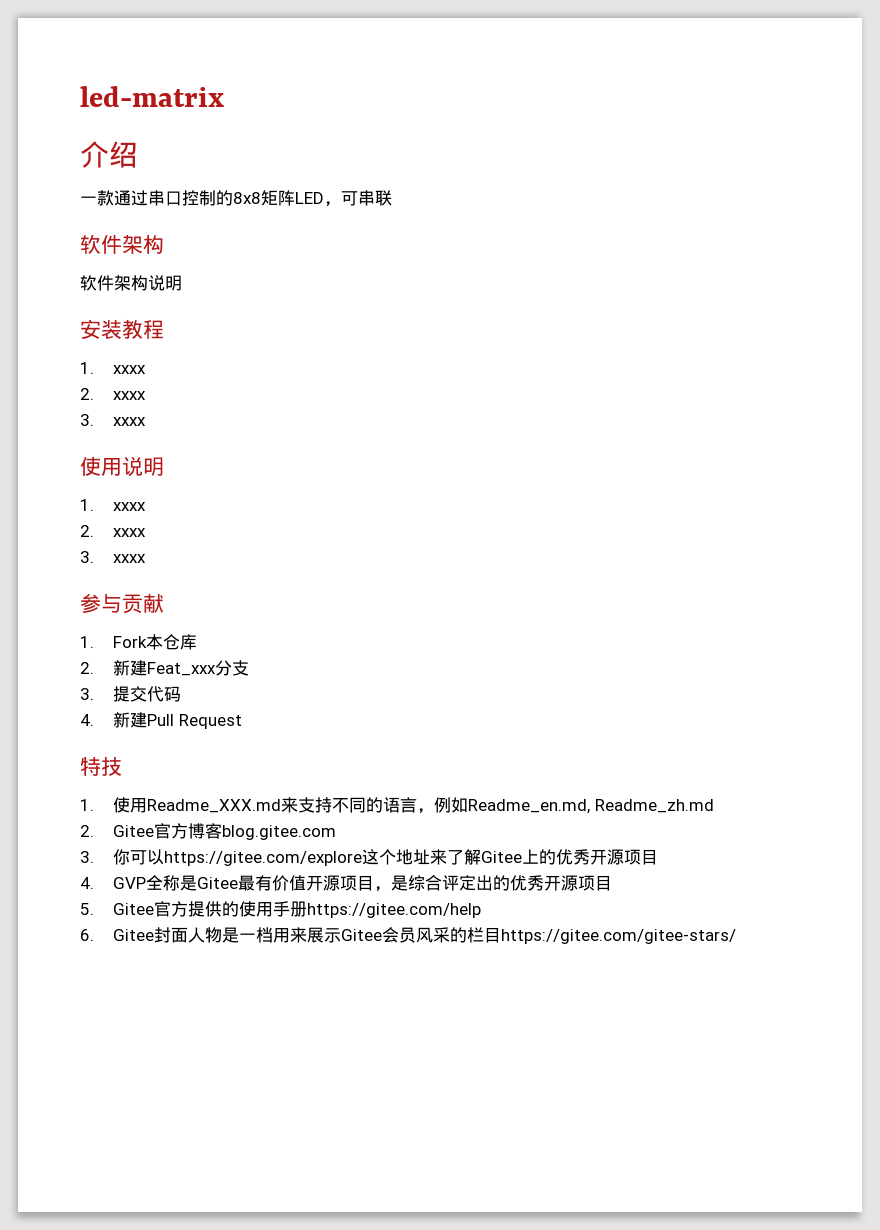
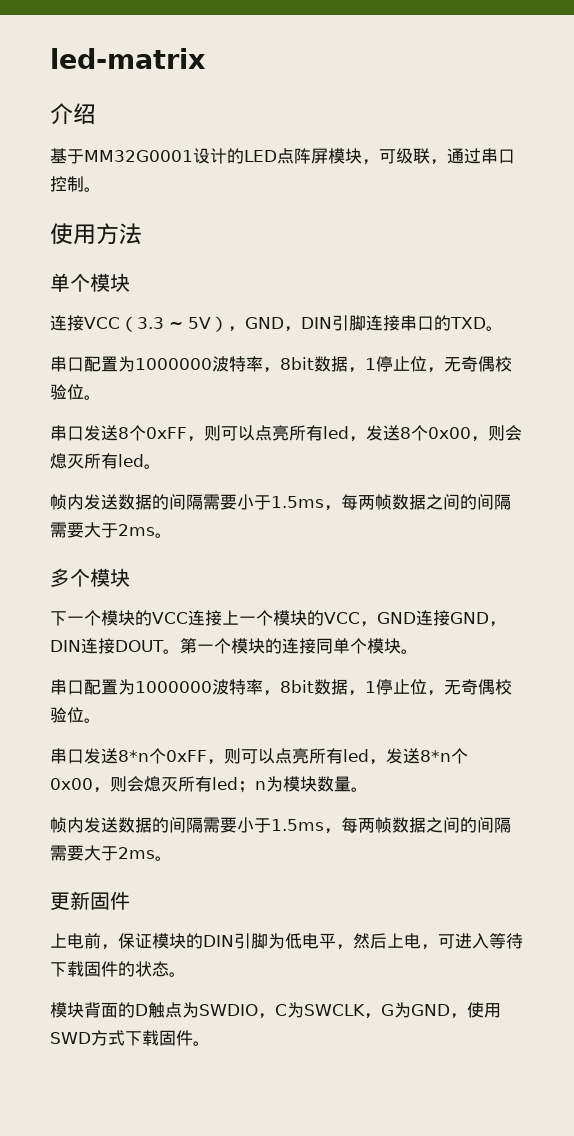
- 一款通过串口控制的8x8矩阵LED，可串联
- 软件架构
- 软件架构说明
- 安装教程
- 1. xxxx
- 2. xxxx
- 3. xxxx
- 使用说明
- 1. xxxx
- 2. xxxx
- 3. xxxx
- 参与贡献
- 1. Fork本仓库
- 2.新建Feat_xxx分支
- 3.提交代码
- 4.新建Pull Request
- 特技
- 1.使用Readme_XXX.md来支持不同的语言，例如Readme_en.md, Readme_zh.md
- 2. Gitee官方博客blog.gitee.com
- 3.你可以https://gitee.com/explore这个地址来了解Gitee上的优秀开源项目
- 4. GVP全称是Gitee最有价值开源项目，是综合评定出的优秀开源项目
- 5. Gitee官方提供的使用手册https://gitee.com/help
- 6. Gitee封面人物是一档用来展示Gitee会员风采的栏目https://gitee.com/gitee-stars/
+ 基于MM32G0001设计的LED点阵屏模块，可级联，通过串口控制。
+ 使用方法
+ 单个模块
+ 连接VCC（3.3 ~ 5V），GND，DIN引脚连接串口的TXD。
+ 串口配置为1000000波特率，8bit数据，1停止位，无奇偶校验位。
+ 串口发送8个0xFF，则可以点亮所有led，发送8个0x00，则会熄灭所有led。
+ 帧内发送数据的间隔需要小于1.5ms，每两帧数据之间的间隔需要大于2ms。
+ 多个模块
+ 下一个模块的VCC连接上一个模块的VCC，GND连接GND，DIN连接DOUT。第一个模块的连接同单个模块。
+ 串口配置为1000000波特率，8bit数据，1停止位，无奇偶校验位。
+ 串口发送8*n个0xFF，则可以点亮所有led，发送8*n个0x00，则会熄灭所有led；n为模块数量。
+ 帧内发送数据的间隔需要小于1.5ms，每两帧数据之间的间隔需要大于2ms。
+ 更新固件
+ 上电前，保证模块的DIN引脚为低电平，然后上电，可进入等待下载固件的状态。
+ 模块背面的D触点为SWDIO，C为SWCLK，G为GND，使用SWD方式下载固件。

